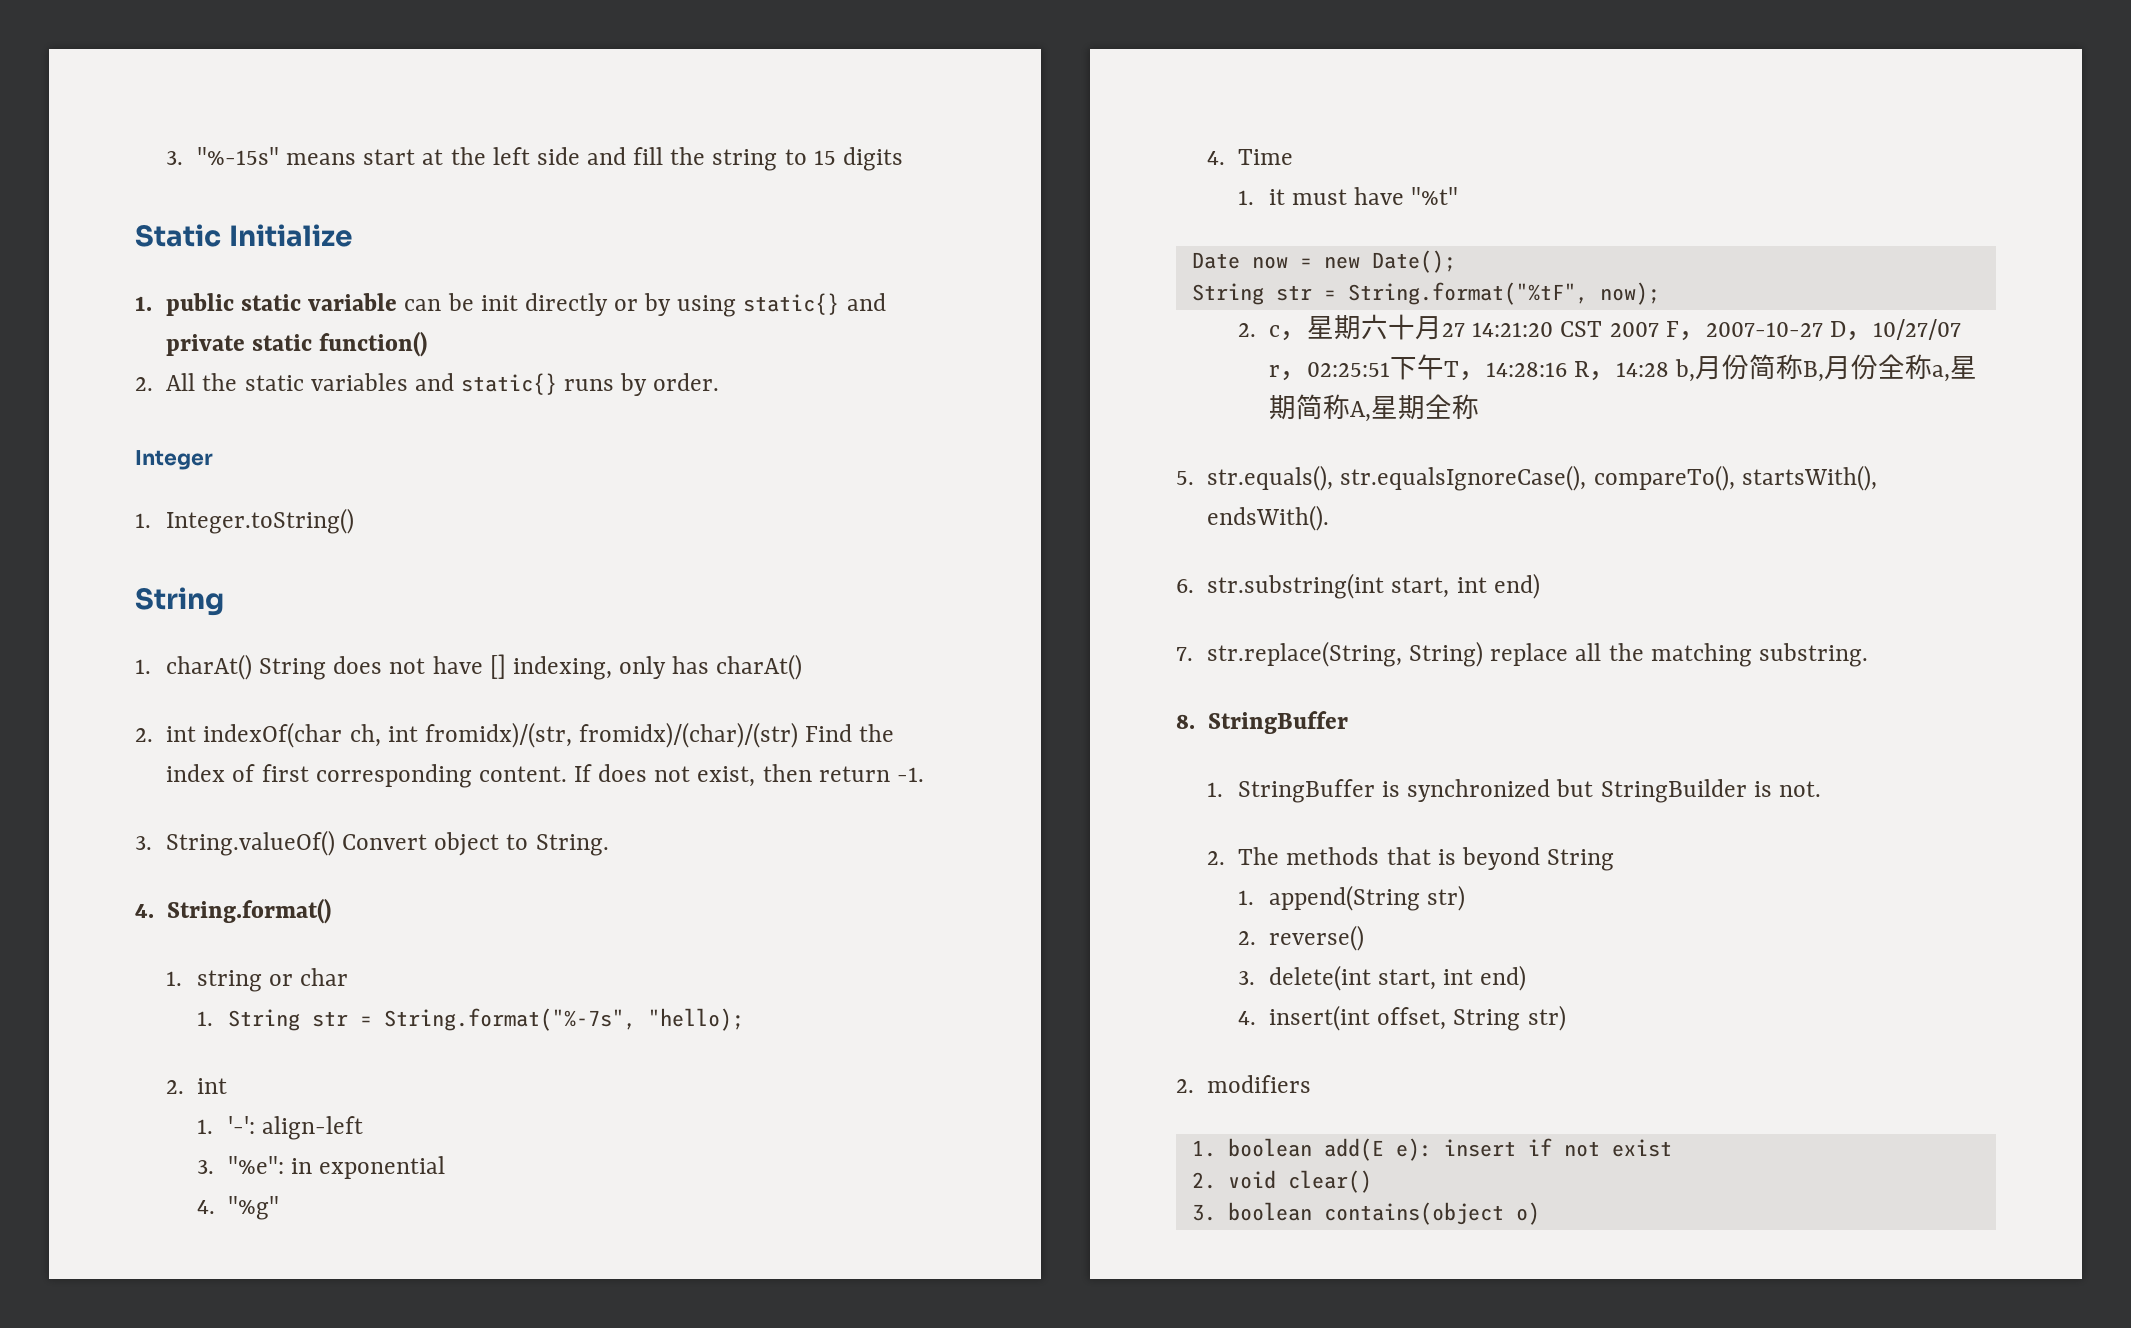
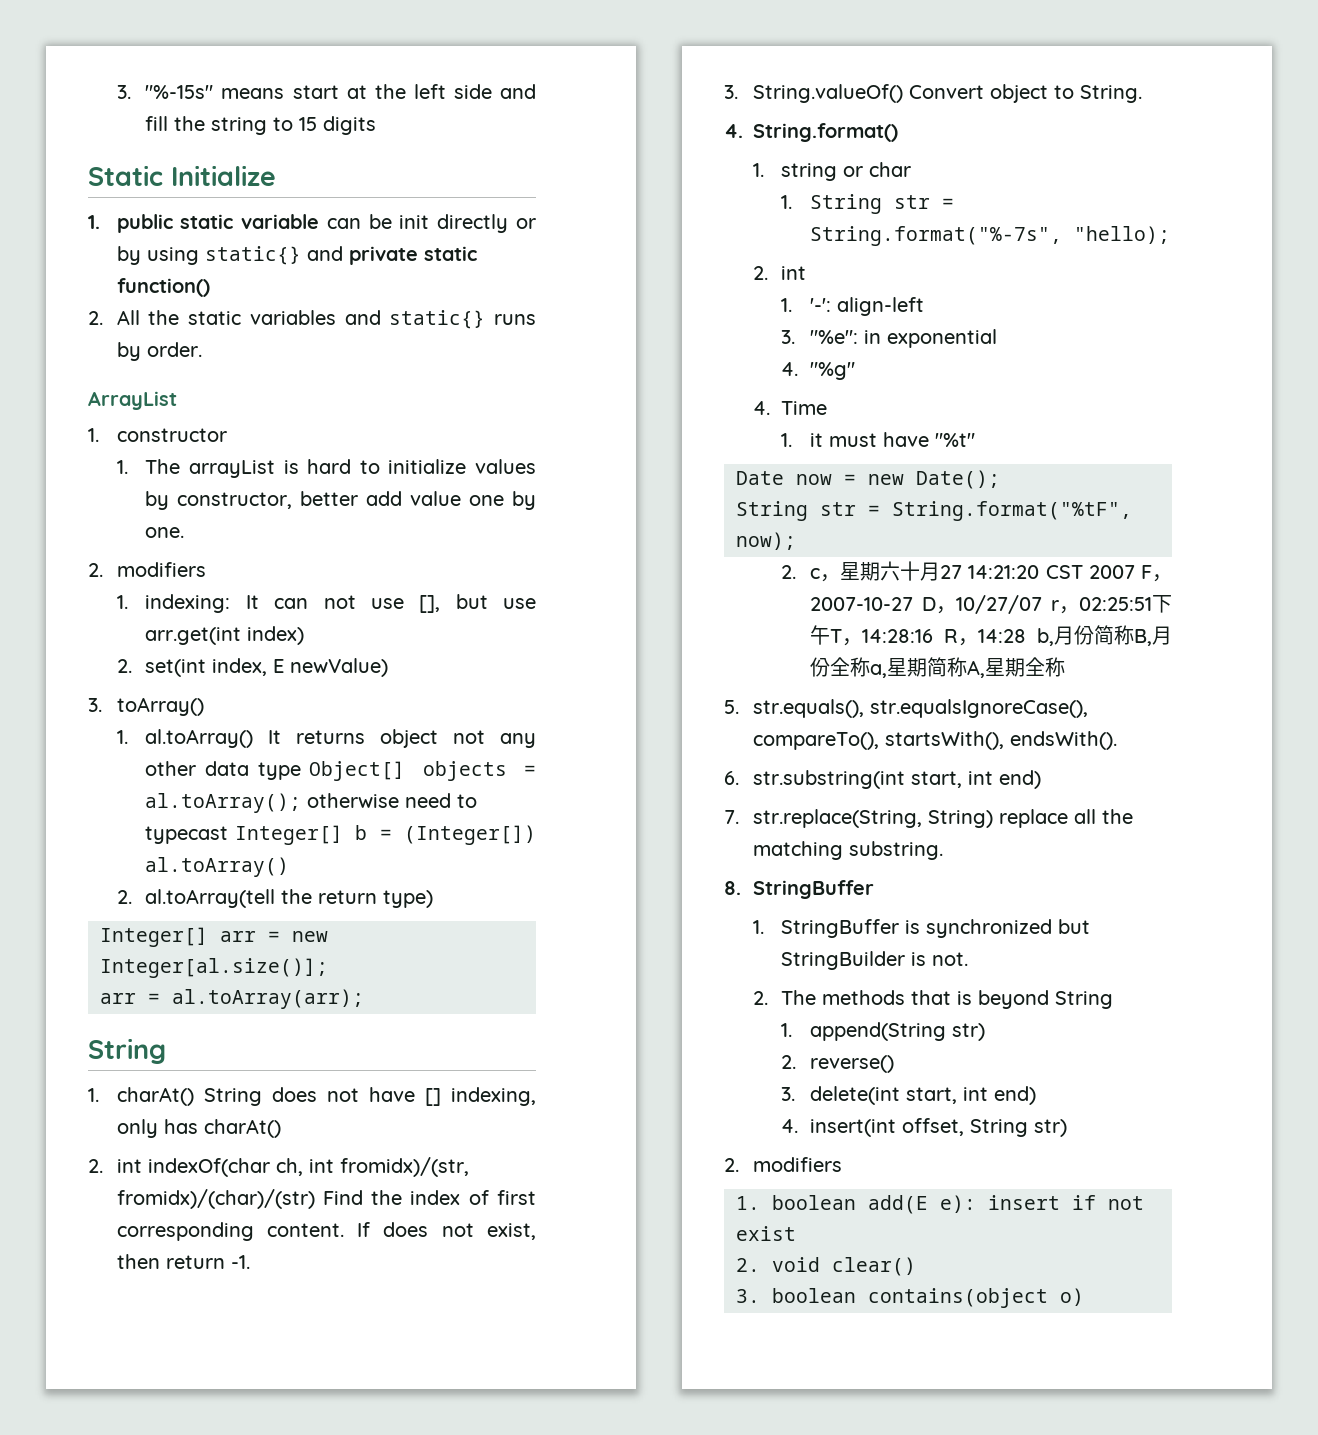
- Integer
- 1. Integer.toString()
+ ArrayList
+ 1. constructor
+ 1. The arrayList is hard to initialize values by constructor, better add value one by one.
+ 2. modifiers
+ 1. indexing: It can not use [], but use arr.get(int index)
+ 2. set(int index, E newValue)
+ 3. toArray()
+ 1. al.toArray() It returns object not any other data type Object[] objects = al.toArray(); otherwise need to typecast Integer[] b = (Integer[]) al.toArray()
+ 2. al.toArray(tell the return type)
+ Integer[] arr = new Integer[al.size()];
+ arr = al.toArray(arr);

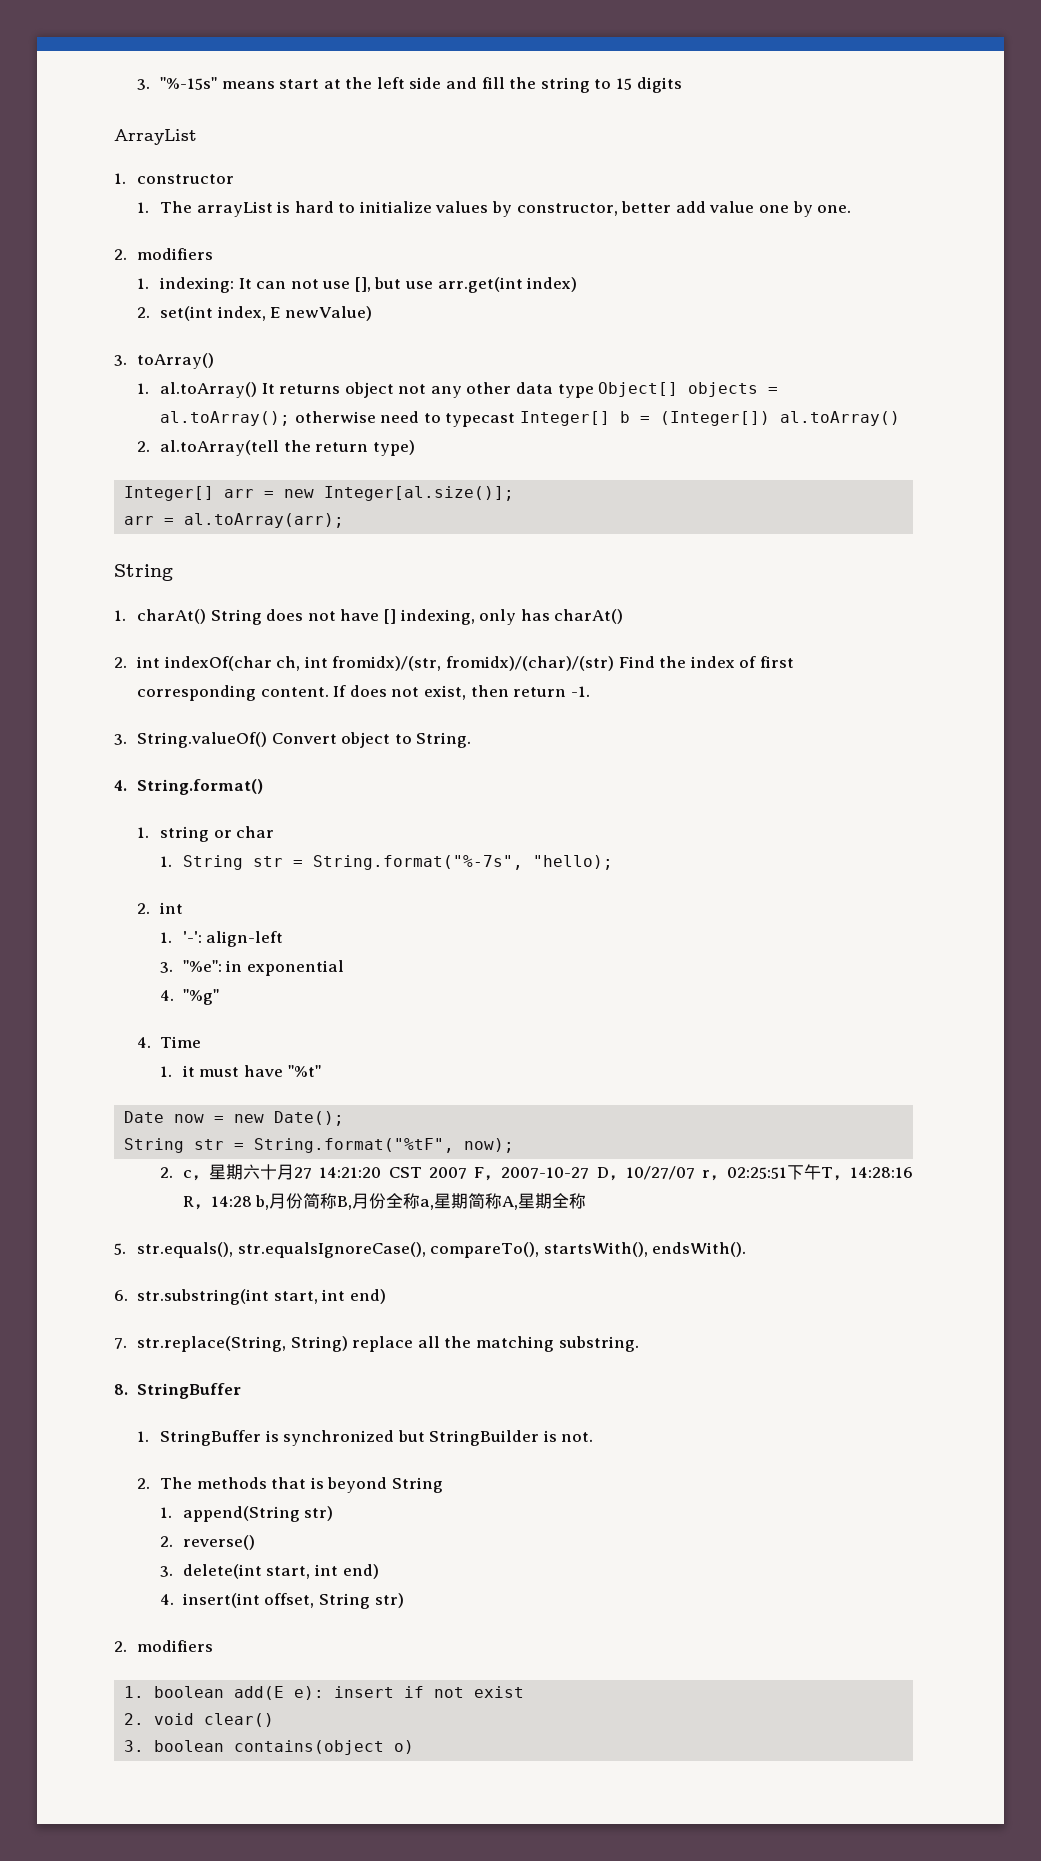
- Static Initialize
- 1. public static variable can be init directly or by using static{} and private static function()
- 2. All the static variables and static{} runs by order.

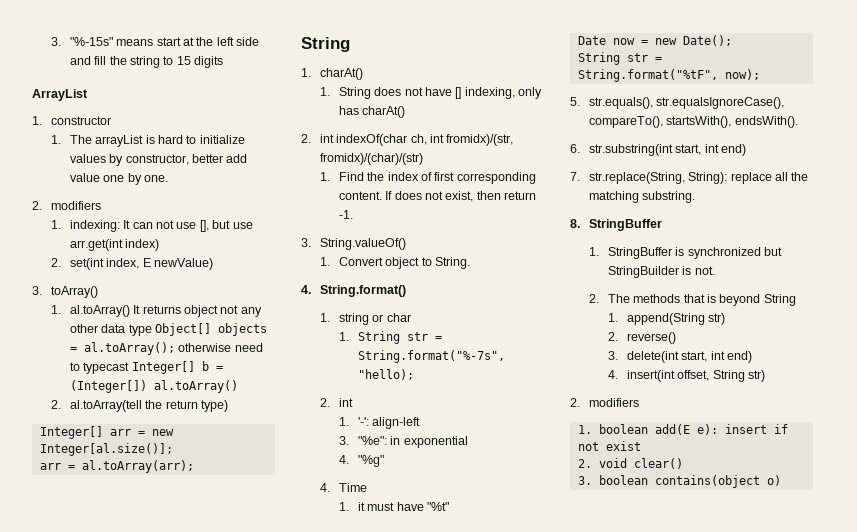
- 1. charAt() String does not have [] indexing, only has charAt()
+ 1. charAt()
+ 1. String does not have [] indexing, only has charAt()
- 2. int indexOf(char ch, int fromidx)/(str, fromidx)/(char)/(str) Find the index of first corresponding content.
+ 2. int indexOf(char ch, int fromidx)/(str, fromidx)/(char)/(str)
+ 1. Find the index of first corresponding content.
- 3. String.valueOf() Convert object to String.
+ 3. String.valueOf()
+ 1. Convert object to String.
- 2. c，星期六十月27 14:21:20 CST 2007 F，2007-10-27 D，10/27/07 r，02:25:51下午T，14:28:16 R，14:28 b,月份简称B,月份全称a,星期简称A,星期全称
- 7. str.replace(String, String) replace all the matching substring.
+ 7. str.replace(String, String): replace all the matching substring.

